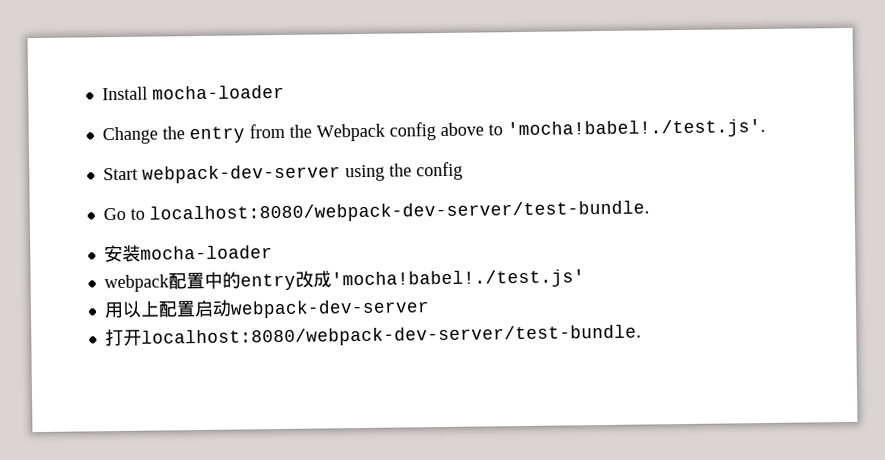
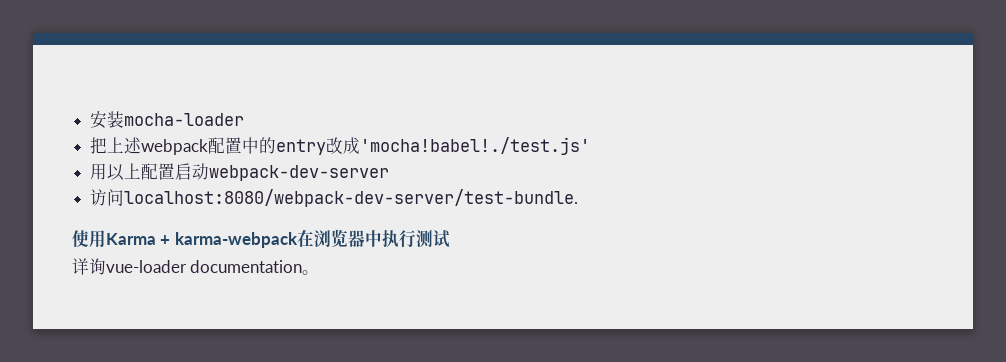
- Install mocha-loader
- Change the entry from the Webpack config above to 'mocha!babel!./test.js'.
- Start webpack-dev-server using the config
- Go to localhost:8080/webpack-dev-server/test-bundle.
- webpack配置中的entry改成'mocha!babel!./test.js'
+ 把上述webpack配置中的entry改成'mocha!babel!./test.js'
- 打开localhost:8080/webpack-dev-server/test-bundle.
+ 访问localhost:8080/webpack-dev-server/test-bundle.
+ 使用Karma + karma-webpack在浏览器中执行测试
+ 详询vue-loader documentation。

